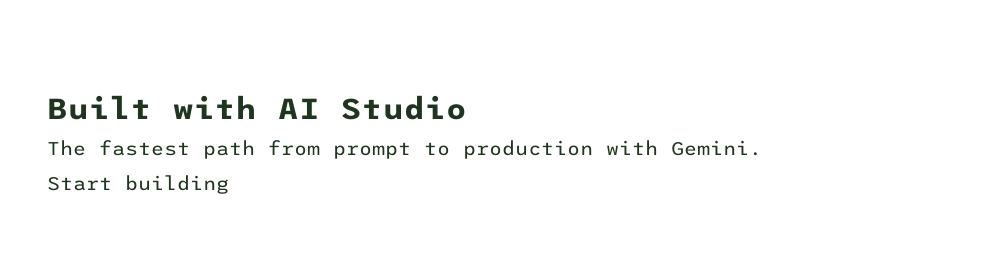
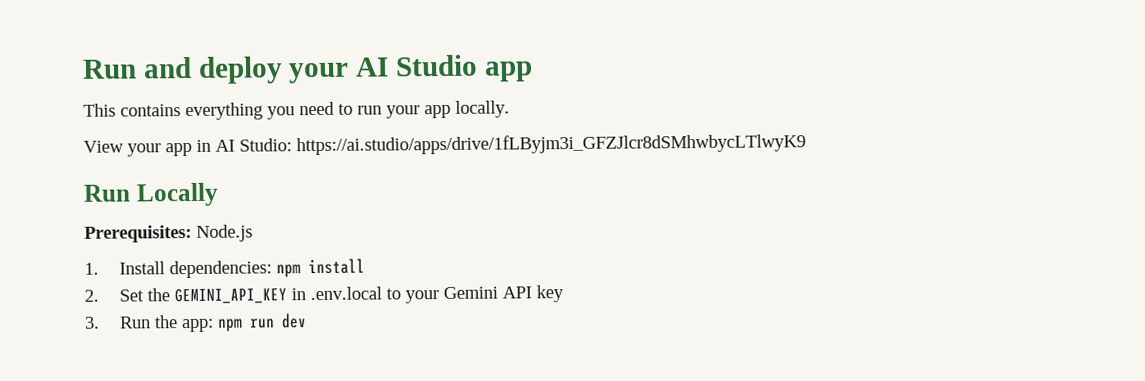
- Built with AI Studio
- The fastest path from prompt to production with Gemini.
- Start building
+ Run and deploy your AI Studio app
+ This contains everything you need to run your app locally.
+ View your app in AI Studio: https://ai.studio/apps/drive/1fLByjm3i_GFZJlcr8dSMhwbycLTlwyK9
+ Run Locally
+ Prerequisites: Node.js
+ 1. Install dependencies: npm install
+ 2. Set the GEMINI_API_KEY in .env.local to your Gemini API key
+ 3. Run the app: npm run dev

